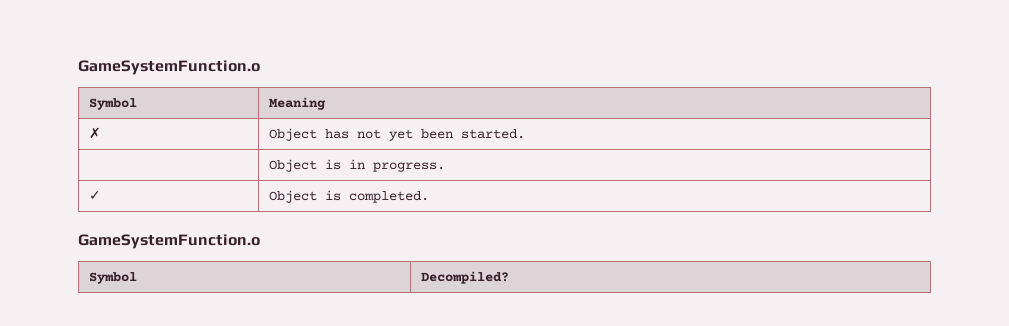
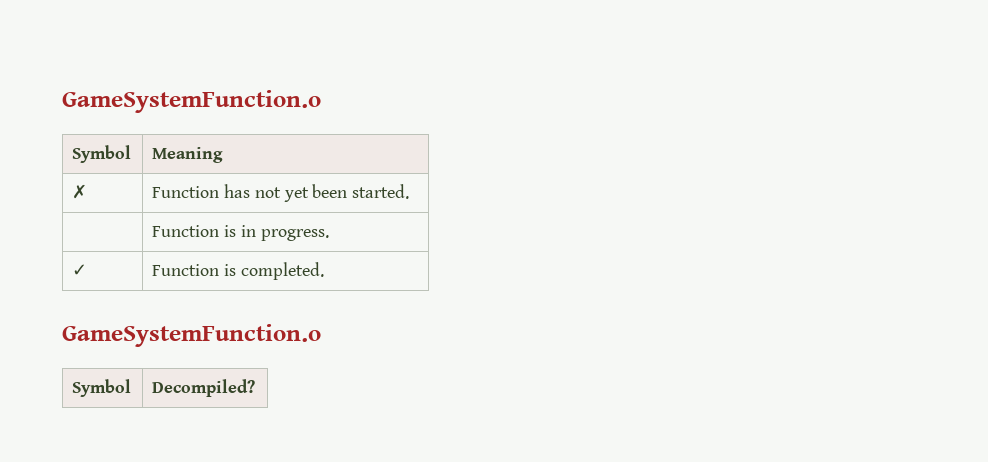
- ✗ | Object has not yet been started.
+ ✗ | Function has not yet been started.
- | Object is in progress.
+ | Function is in progress.
- ✓ | Object is completed.
+ ✓ | Function is completed.

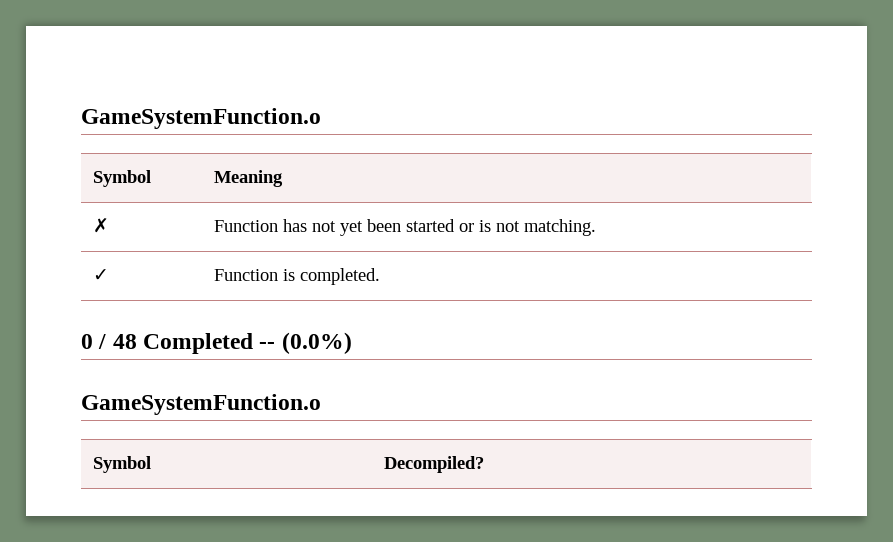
- ✗ | Function has not yet been started.
- | Function is in progress.
+ ✗ | Function has not yet been started or is not matching.
+ 0 / 48 Completed -- (0.0%)

